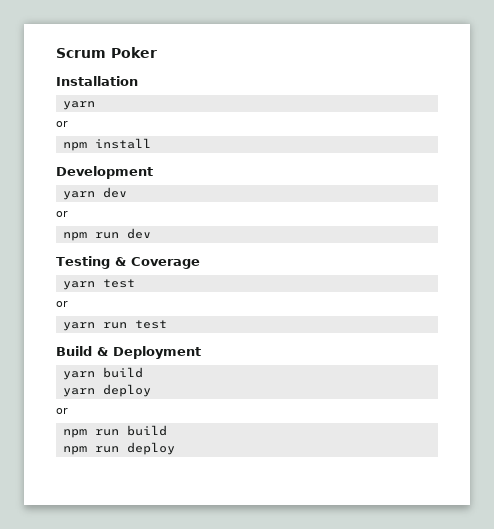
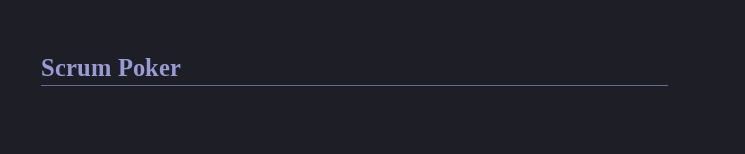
- Installation
- yarn
- or
- npm install
- Development
- yarn dev
- or
- npm run dev
- Testing & Coverage
- yarn test
- or
- yarn run test
- Build & Deployment
- yarn build
- yarn deploy
- or
- npm run build
- npm run deploy

